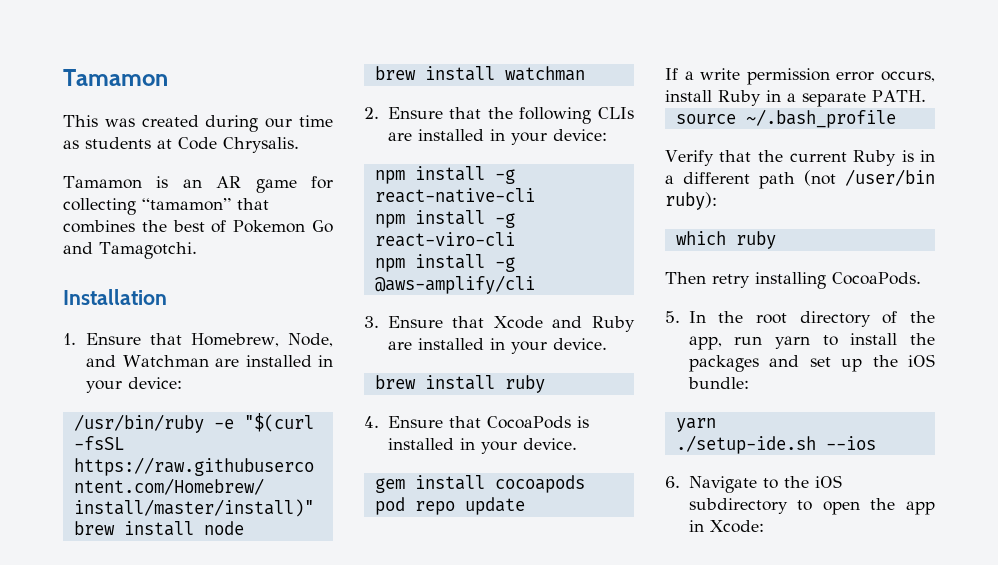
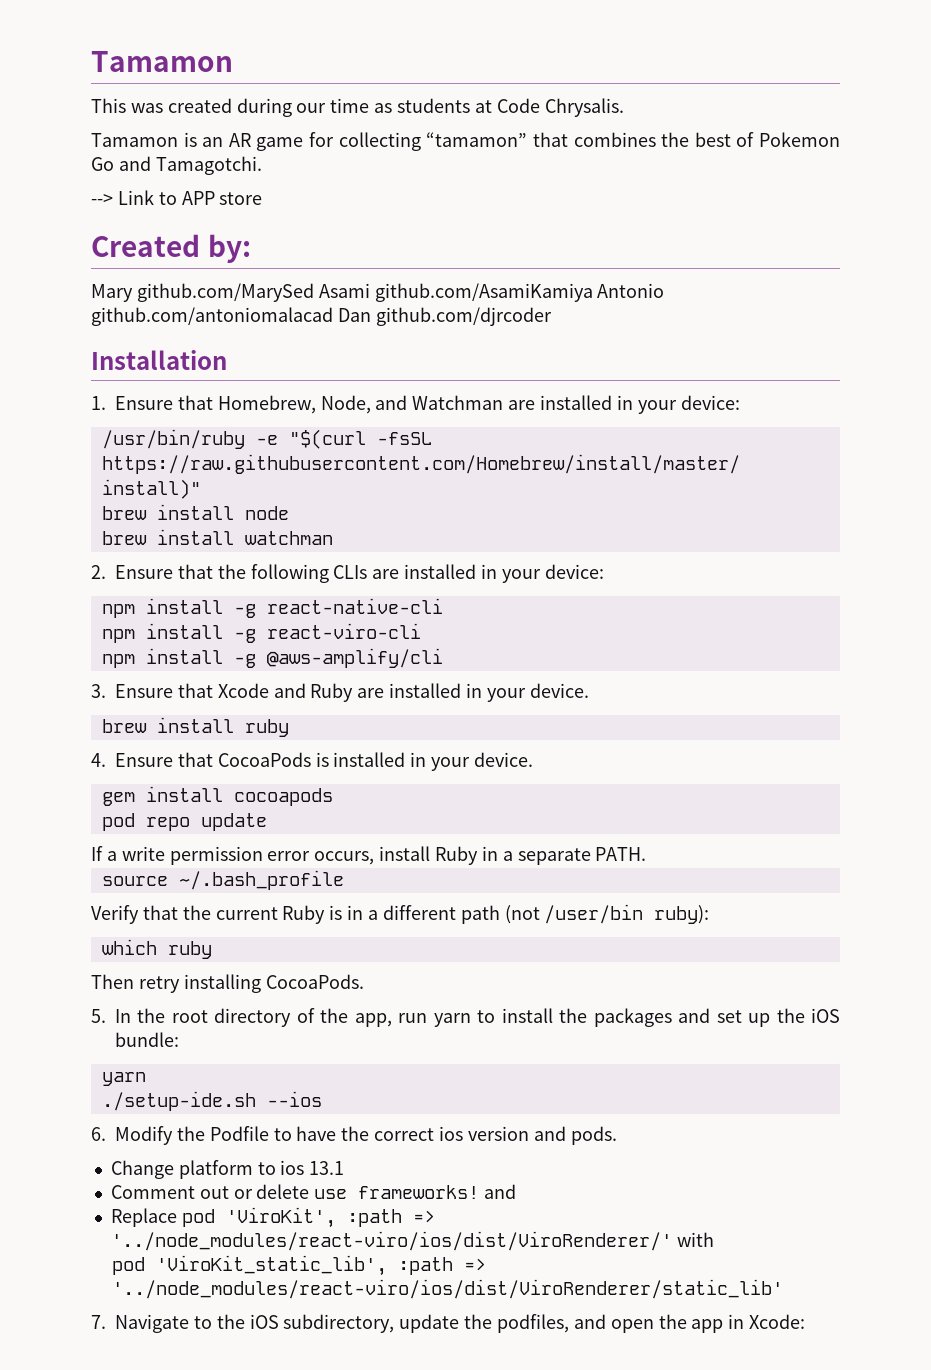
+ --> Link to APP store
+ Created by:
+ Mary github.com/MarySed Asami github.com/AsamiKamiya Antonio github.com/antoniomalacad Dan github.com/djrcoder
- 6. Navigate to the iOS subdirectory to open the app in Xcode:
+ 6. Modify the Podfile to have the correct ios version and pods.
+ Change platform to ios 13.1
+ Comment out or delete use frameworks! and
+ Replace pod 'ViroKit', :path => '../node_modules/react-viro/ios/dist/ViroRenderer/' with
+ pod 'ViroKit_static_lib', :path => '../node_modules/react-viro/ios/dist/ViroRenderer/static_lib'
+ 7. Navigate to the iOS subdirectory, update the podfiles, and open the app in Xcode:

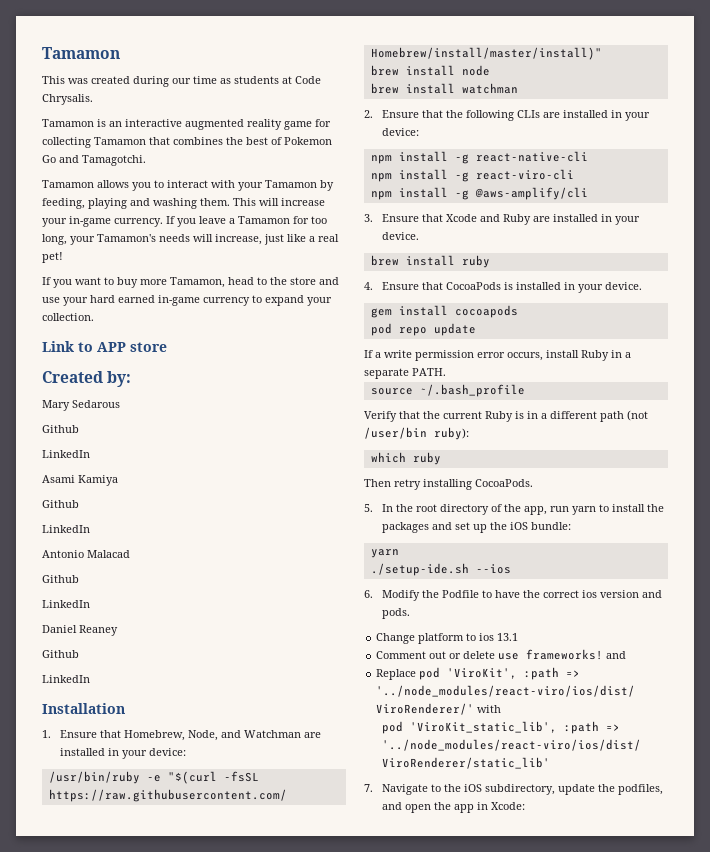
- Tamamon is an AR game for collecting “tamamon” that combines the best of Pokemon Go and Tamagotchi.
+ Tamamon is an interactive augmented reality game for collecting Tamamon that combines the best of Pokemon Go and Tamagotchi.
- --> Link to APP store
+ Tamamon allows you to interact with your Tamamon by feeding, playing and washing them. This will increase your in-game currency. If you leave a Tamamon for too long, your Tamamon's needs will increase, just like a real pet!
+ If you want to buy more Tamamon, head to the store and use your hard earned in-game currency to expand your collection.
+ Link to APP store
- Mary github.com/MarySed Asami github.com/AsamiKamiya Antonio github.com/antoniomalacad Dan github.com/djrcoder
+ Mary Sedarous
+ Github
+ LinkedIn
+ Asami Kamiya
+ Github
+ LinkedIn
+ Antonio Malacad
+ Github
+ LinkedIn
+ Daniel Reaney
+ Github
+ LinkedIn

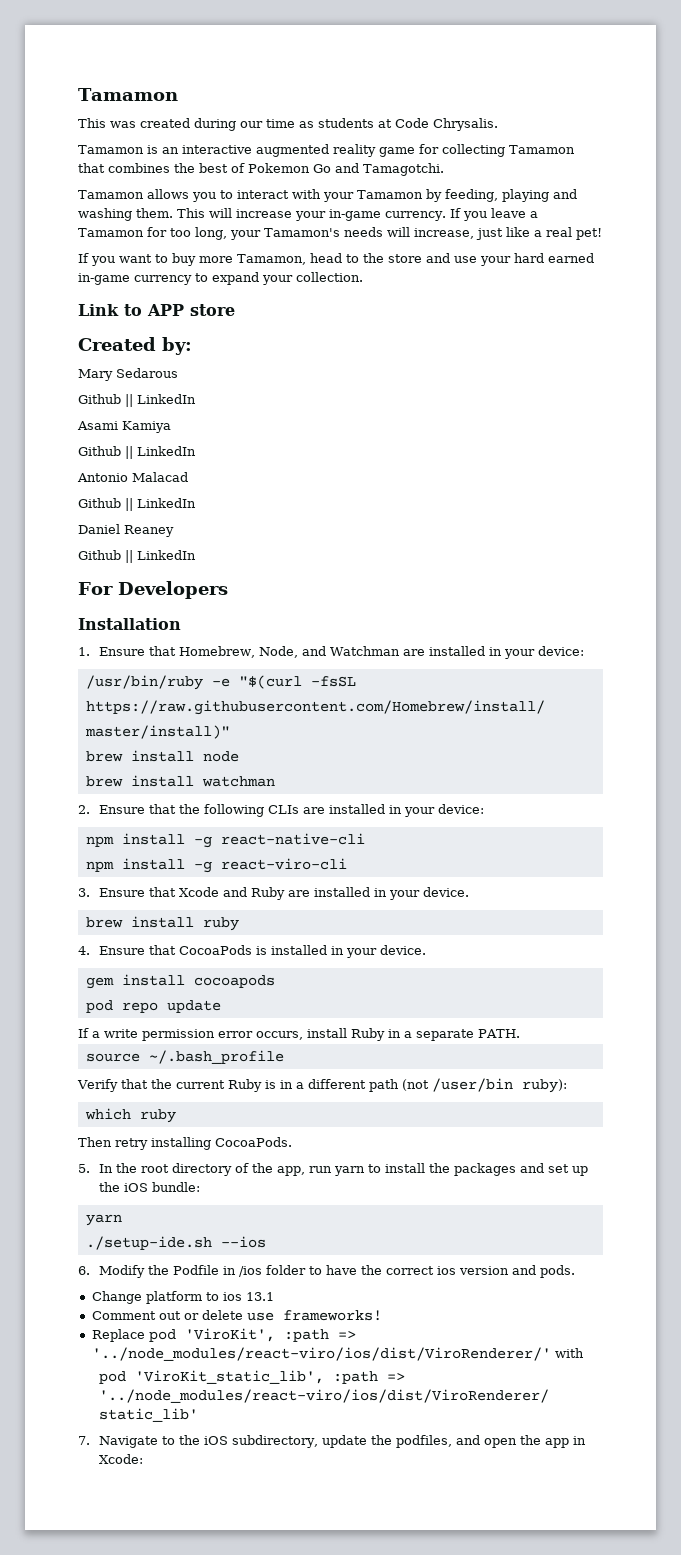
  Mary Sedarous
- Github
- LinkedIn
+ Github || LinkedIn
  Asami Kamiya
- Github
- LinkedIn
+ Github || LinkedIn
  Antonio Malacad
- Github
- LinkedIn
+ Github || LinkedIn
  Daniel Reaney
- Github
- LinkedIn
+ Github || LinkedIn
+ For Developers
- npm install -g @aws-amplify/cli
- 6. Modify the Podfile to have the correct ios version and pods.
+ 6. Modify the Podfile in /ios folder to have the correct ios version and pods.
- Comment out or delete use frameworks! and
+ Comment out or delete use frameworks!

